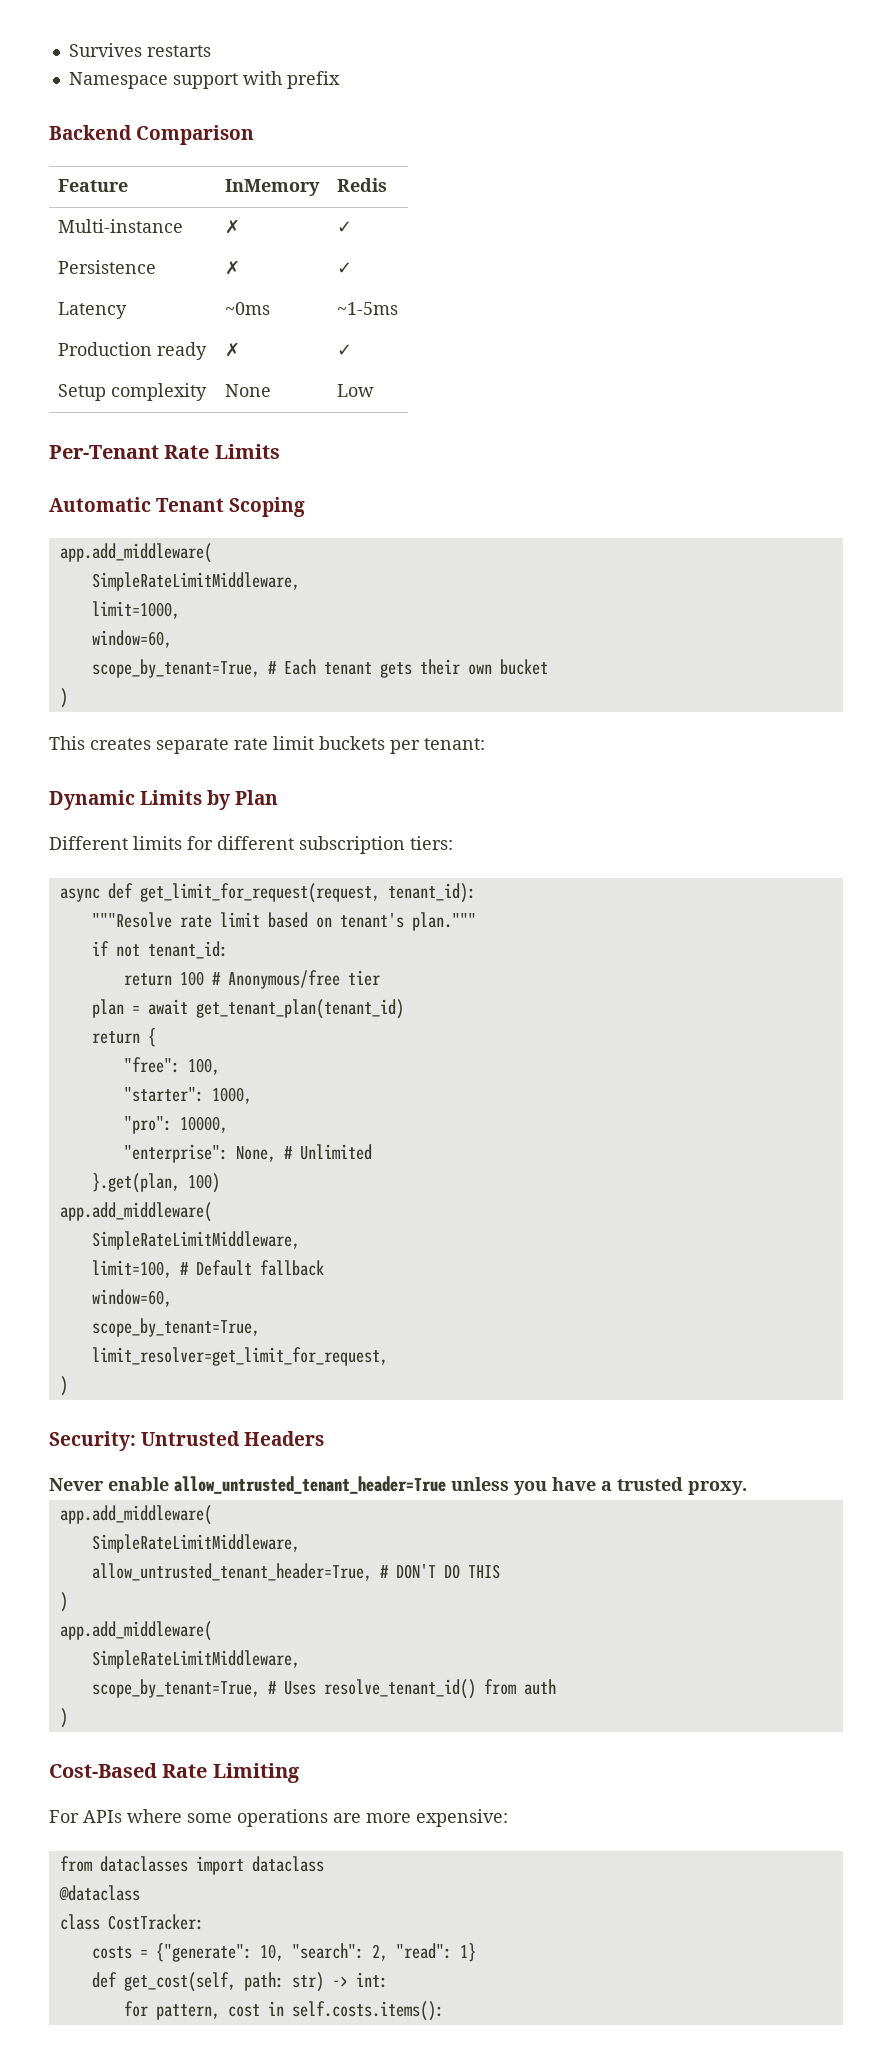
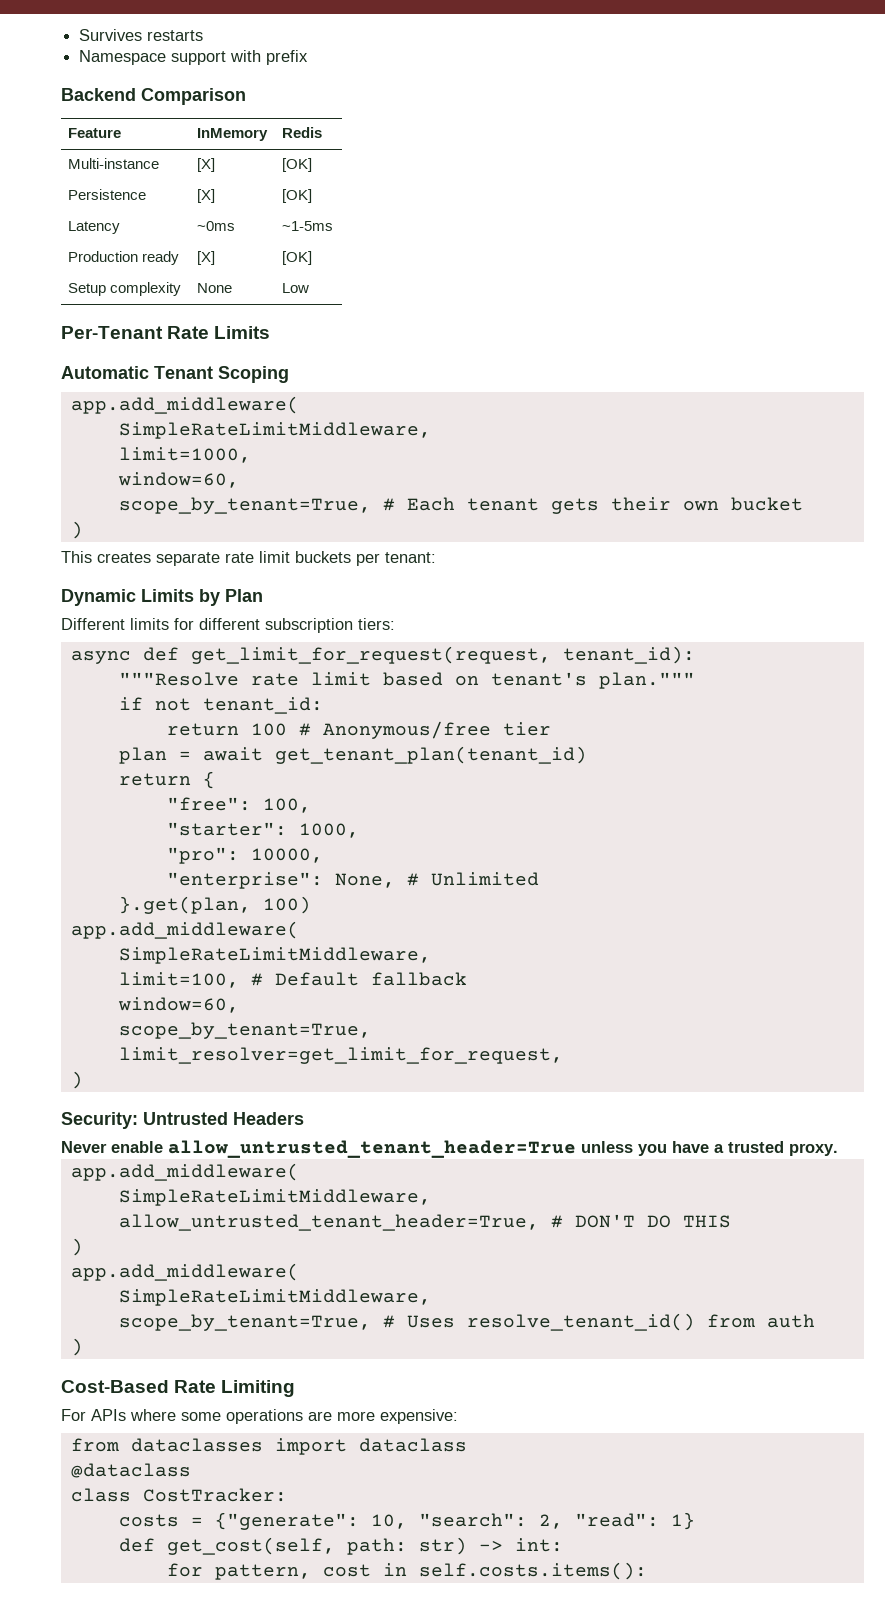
- Multi-instance | ✗ | ✓
+ Multi-instance | [X] | [OK]
- Persistence | ✗ | ✓
+ Persistence | [X] | [OK]
- Production ready | ✗ | ✓
+ Production ready | [X] | [OK]

